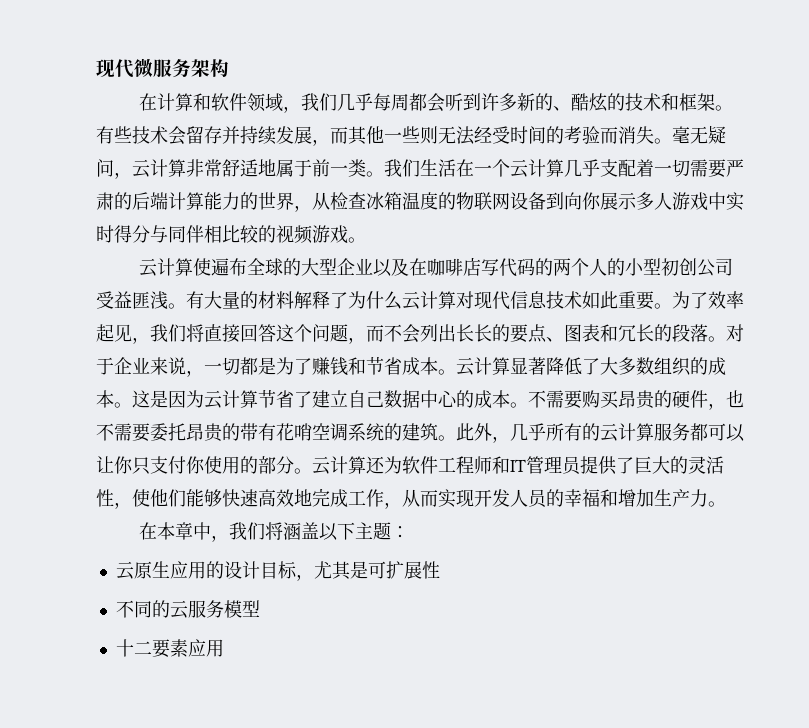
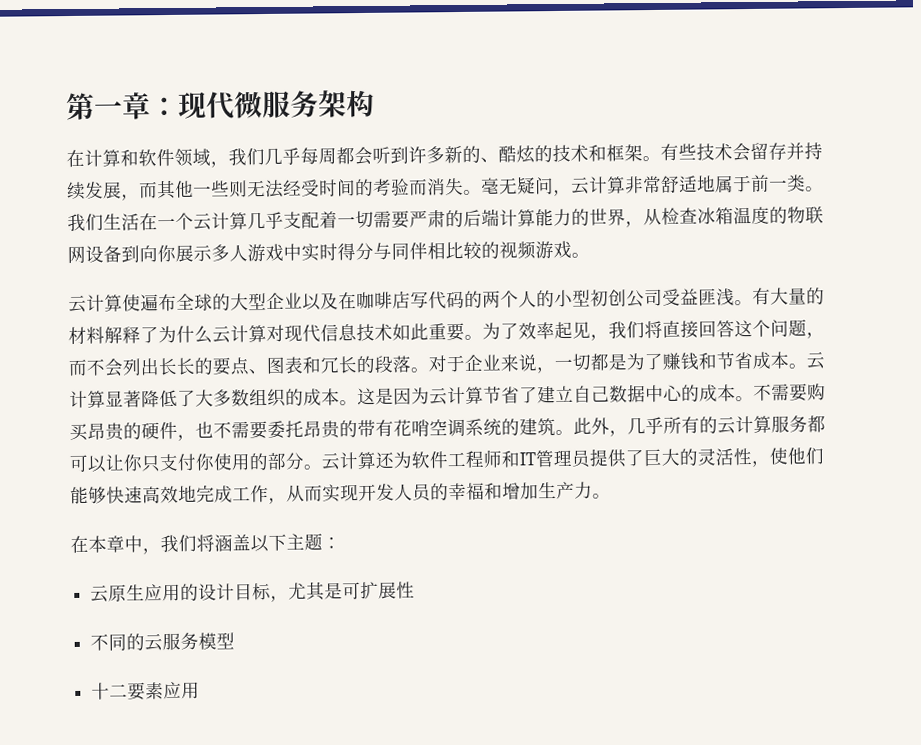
- 现代微服务架构
+ 第一章：现代微服务架构

